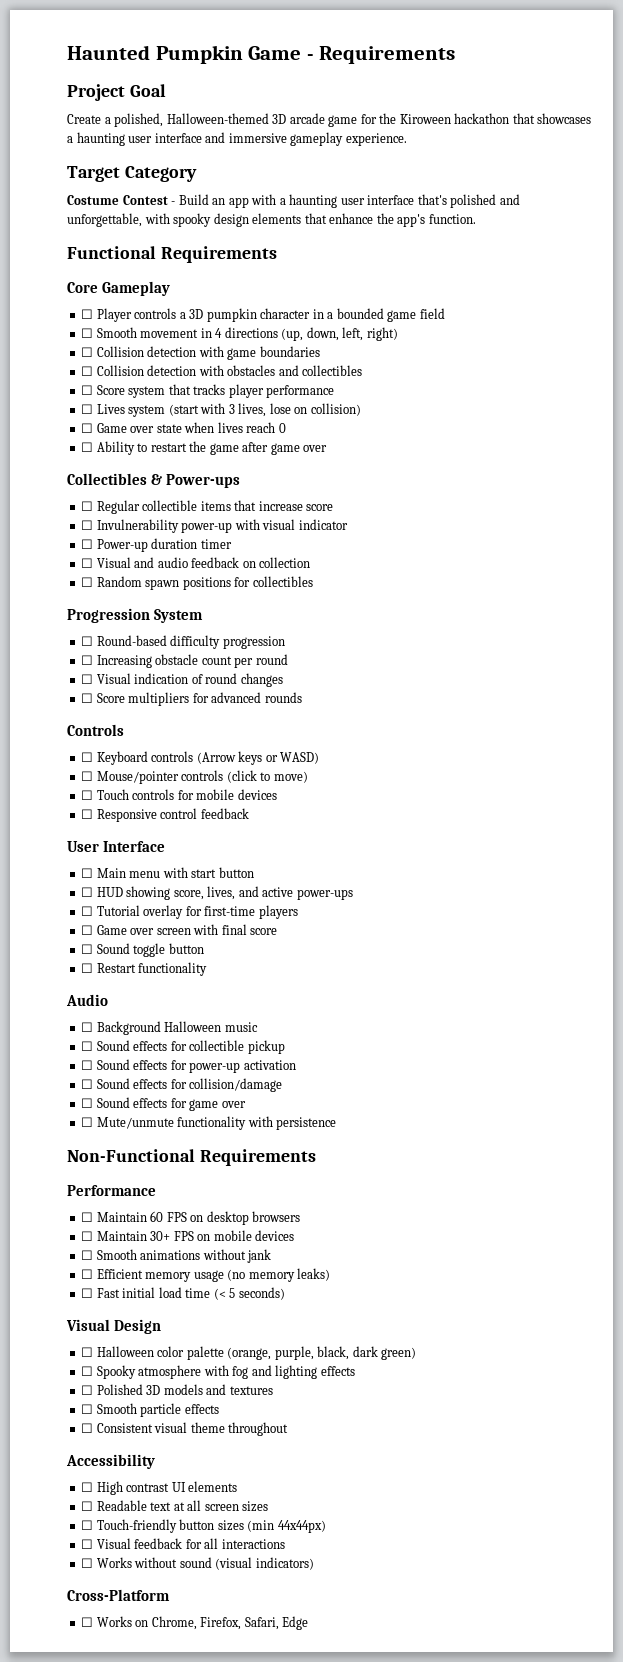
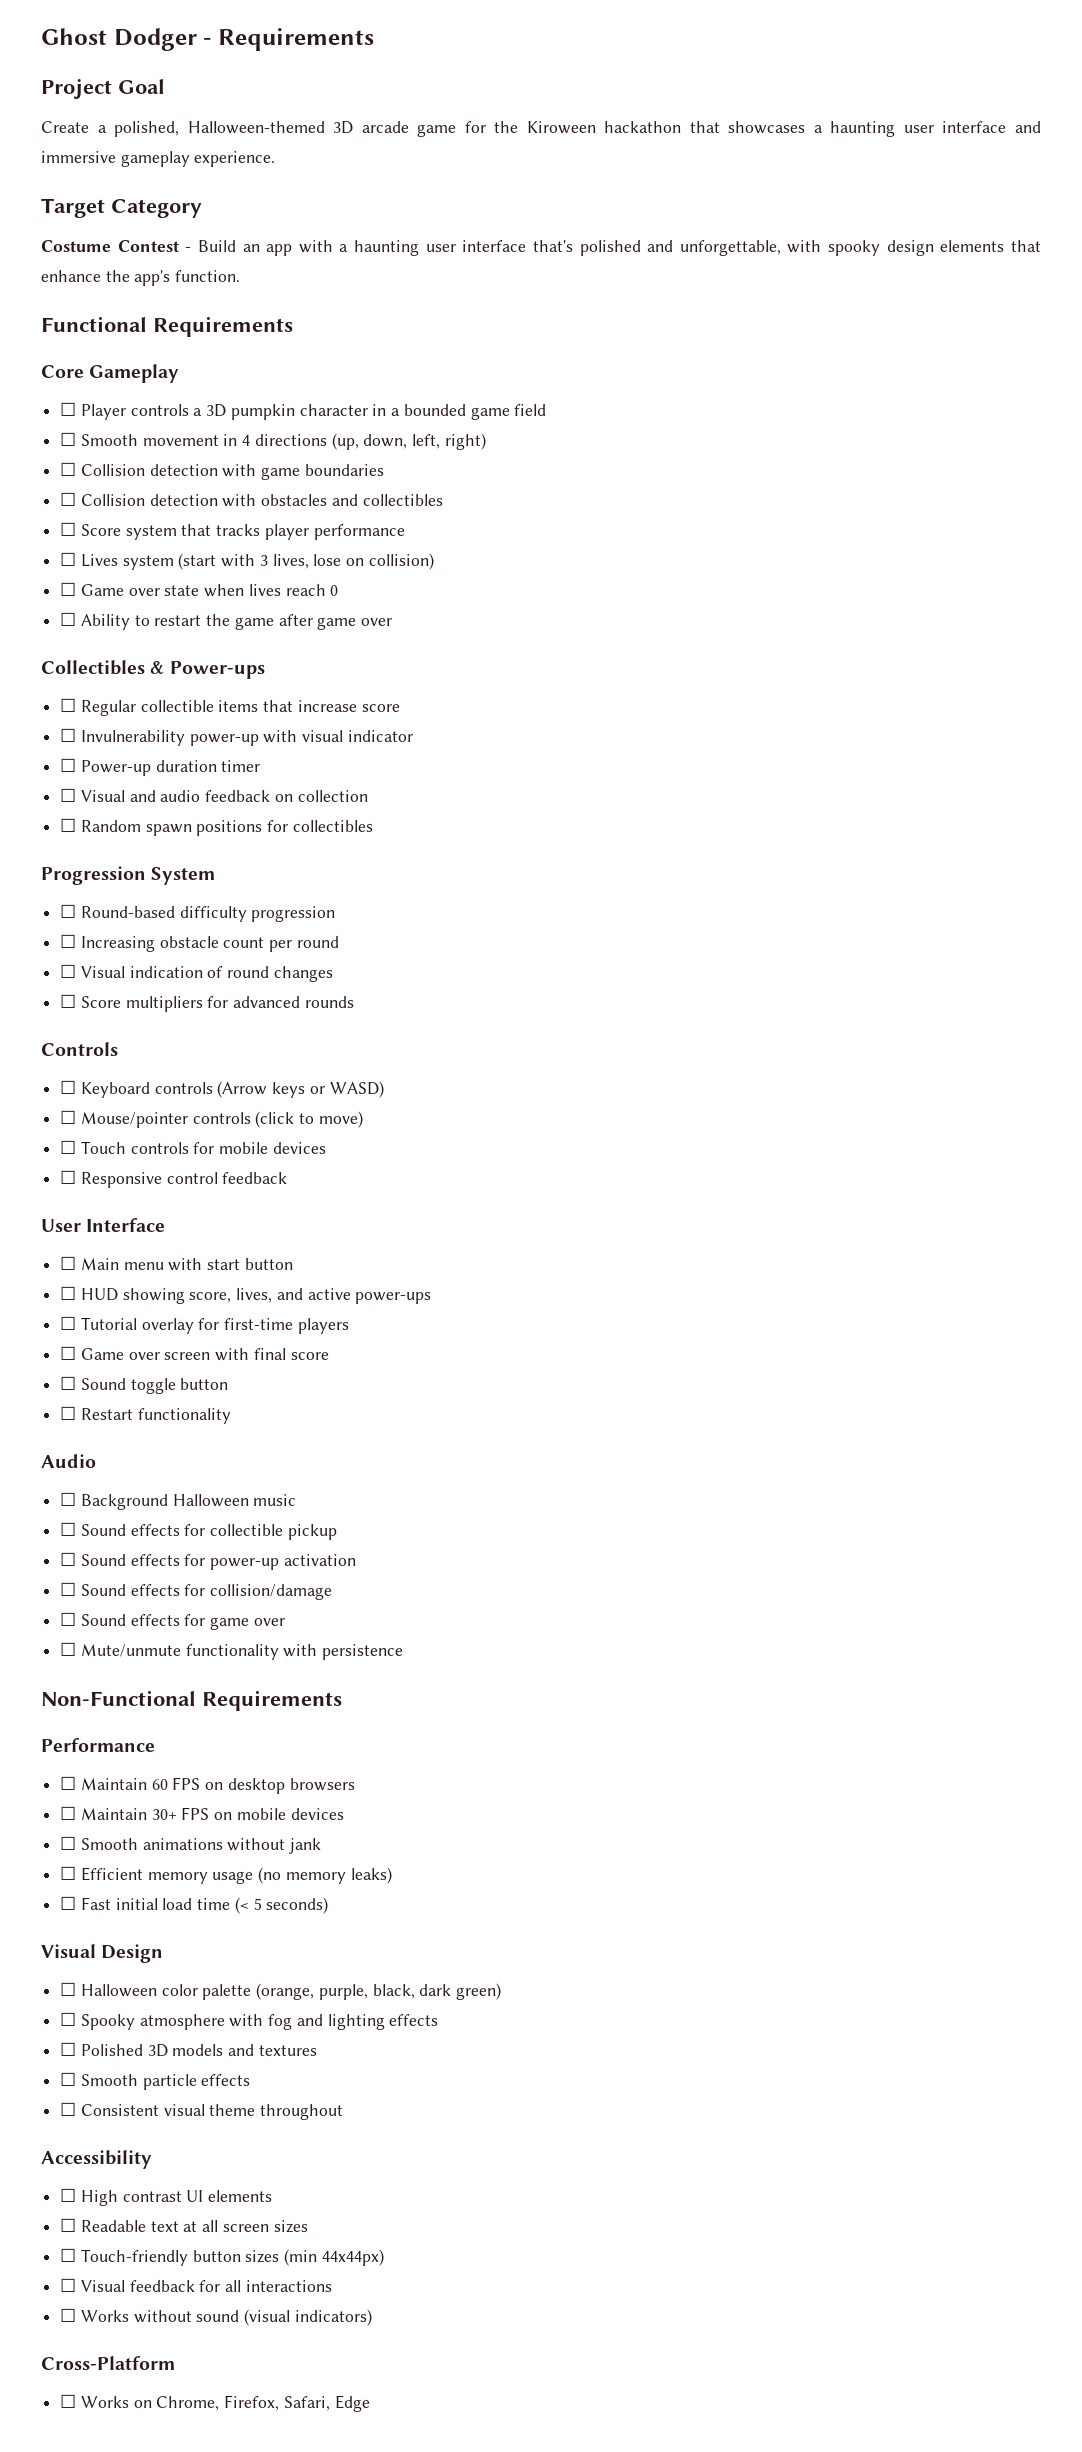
- Haunted Pumpkin Game - Requirements
+ Ghost Dodger - Requirements

